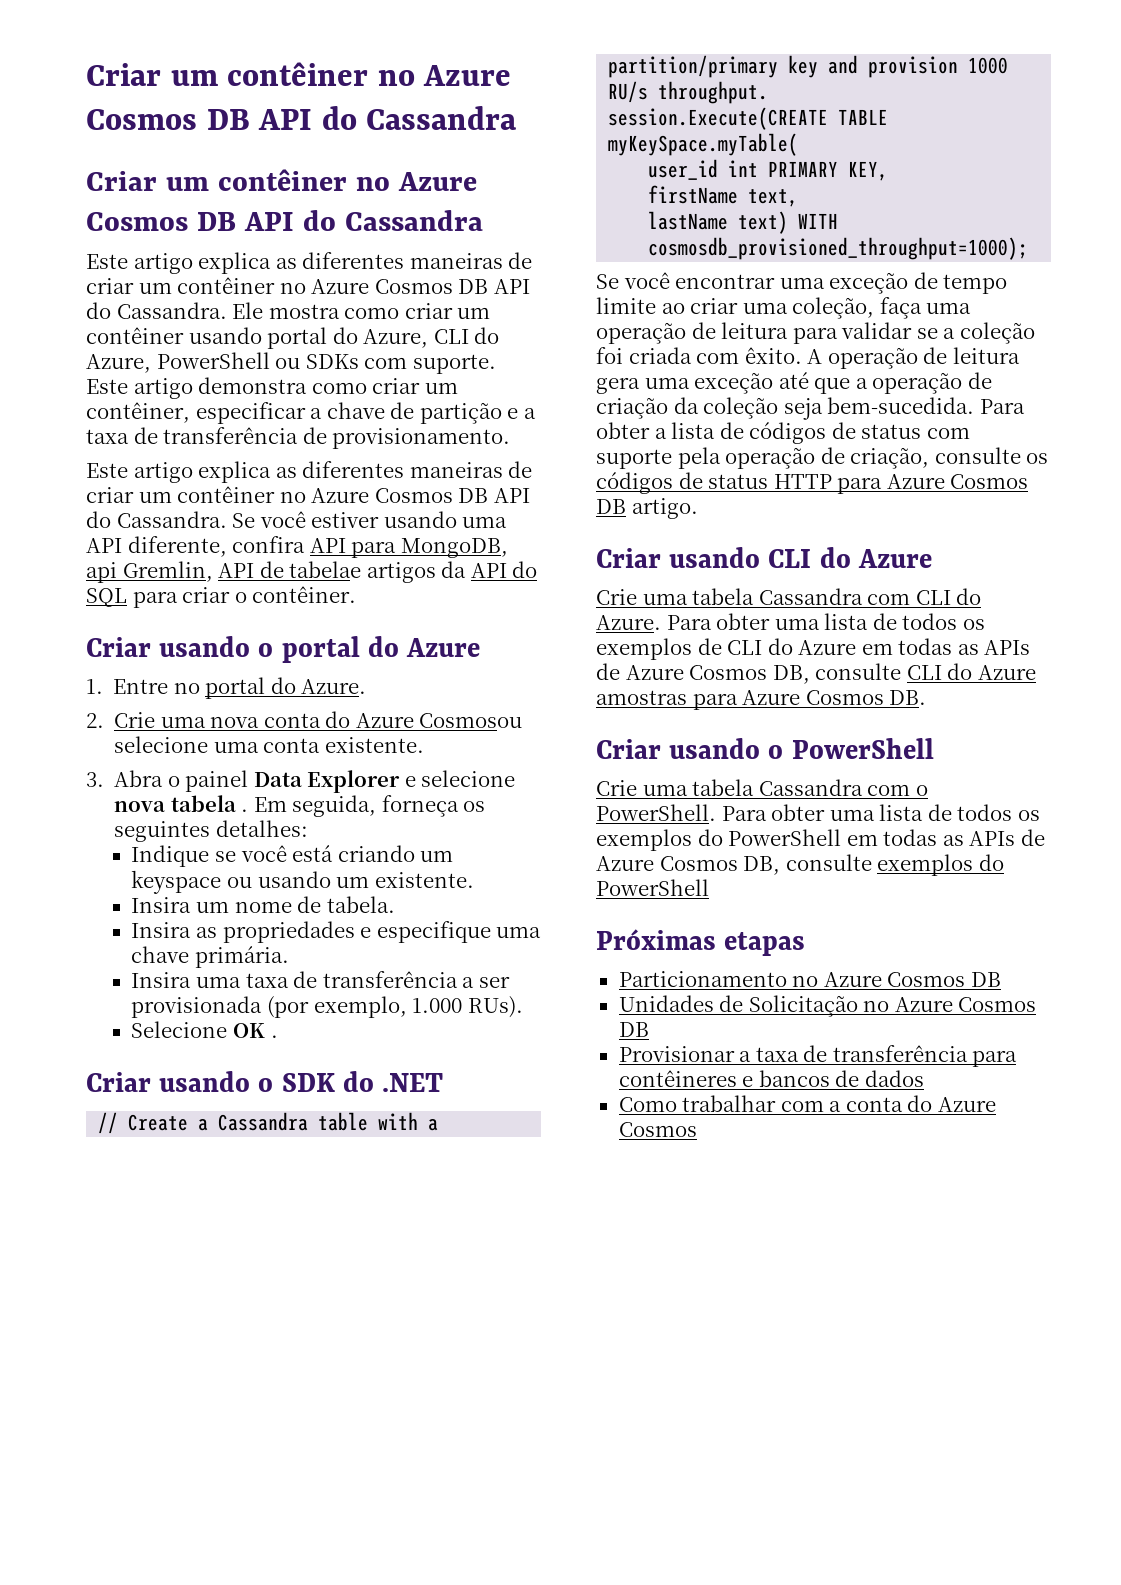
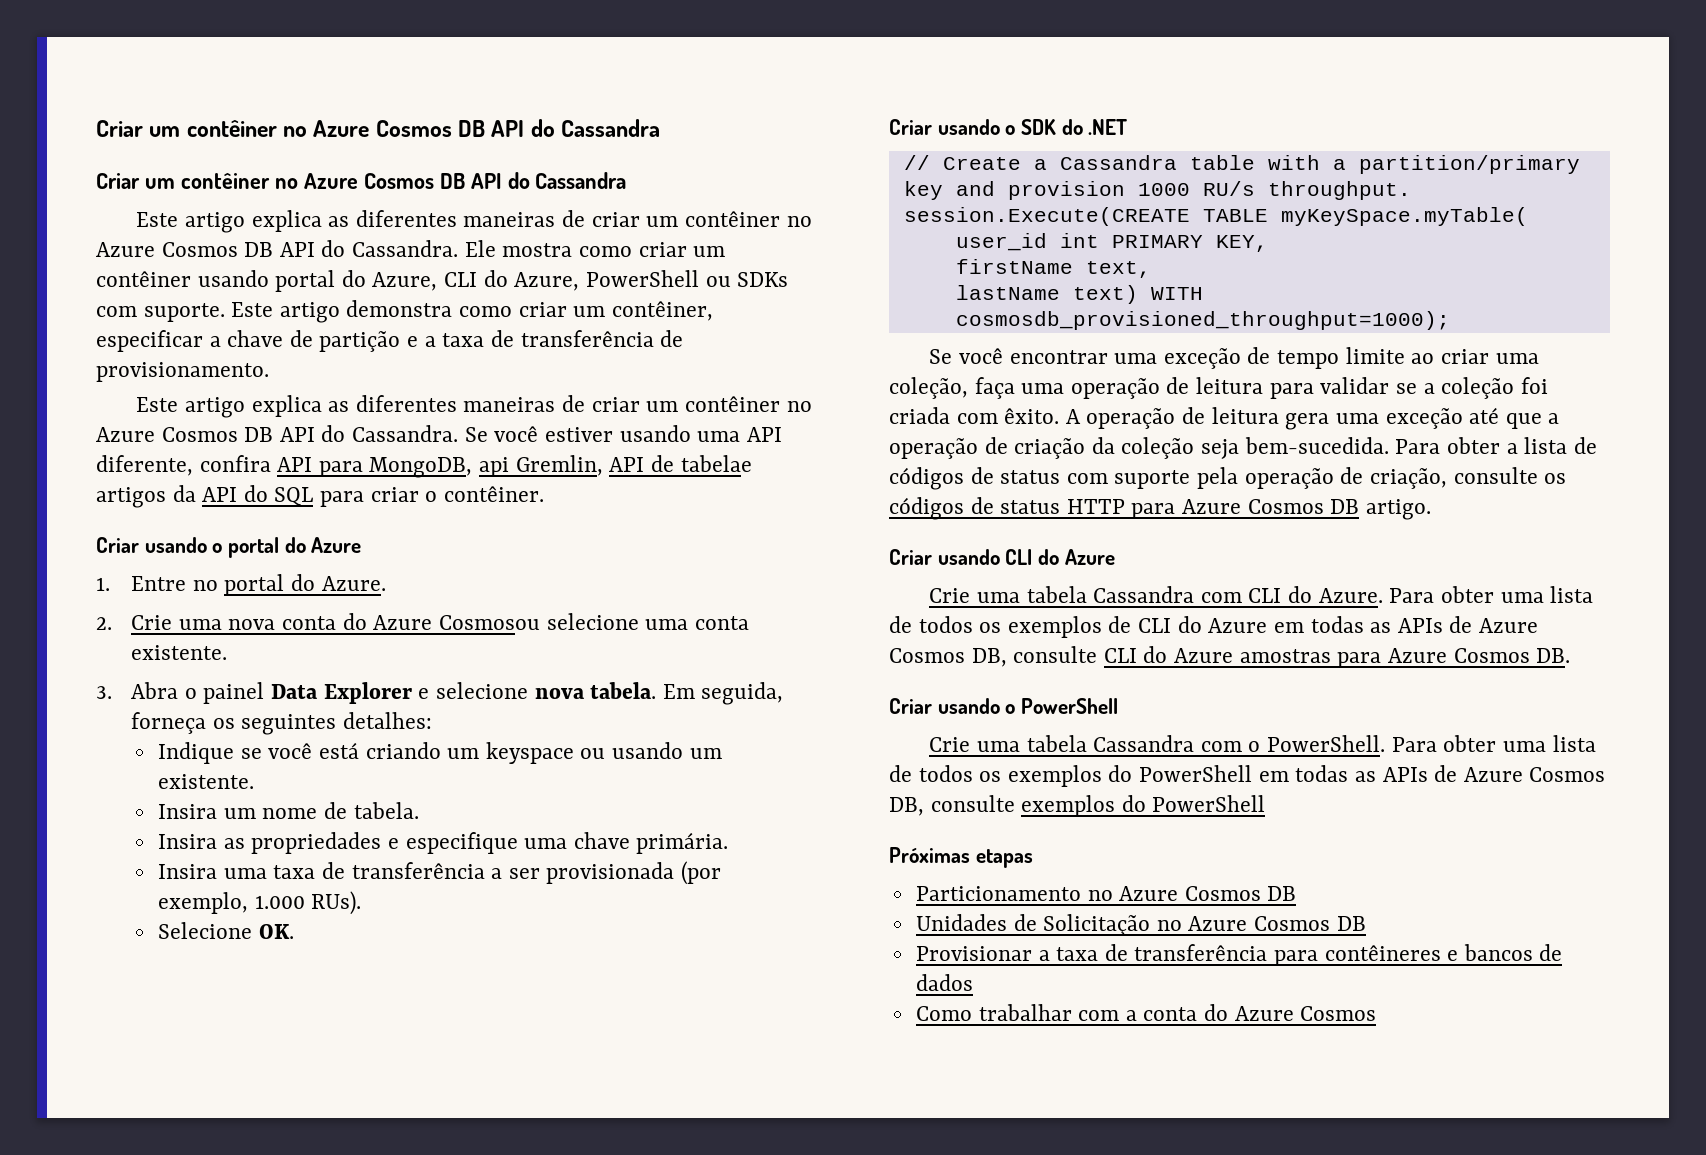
- 3. Abra o painel Data Explorer e selecione nova tabela .
+ 3. Abra o painel Data Explorer e selecione nova tabela.
- Selecione OK .
+ Selecione OK.

